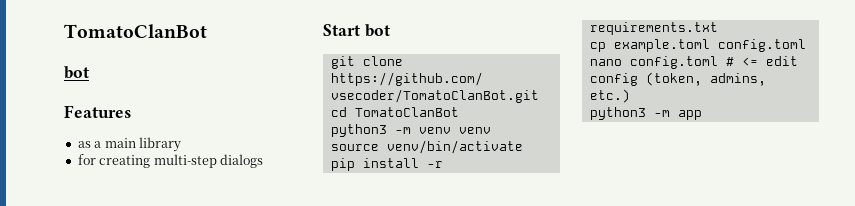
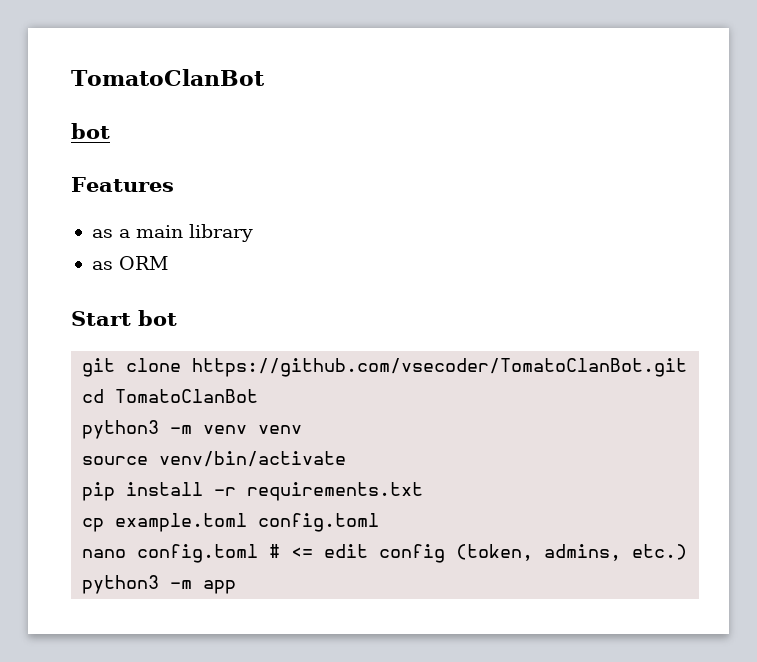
- for creating multi-step dialogs
+ as ORM

